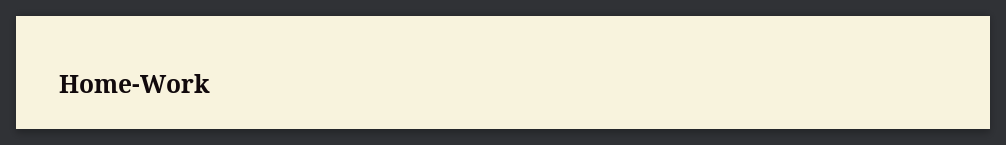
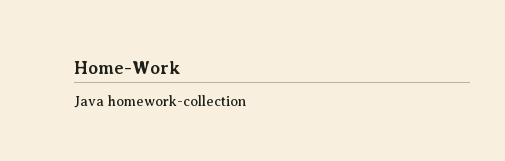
+ Java homework-collection

